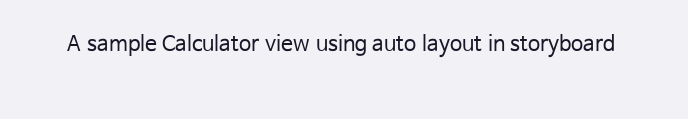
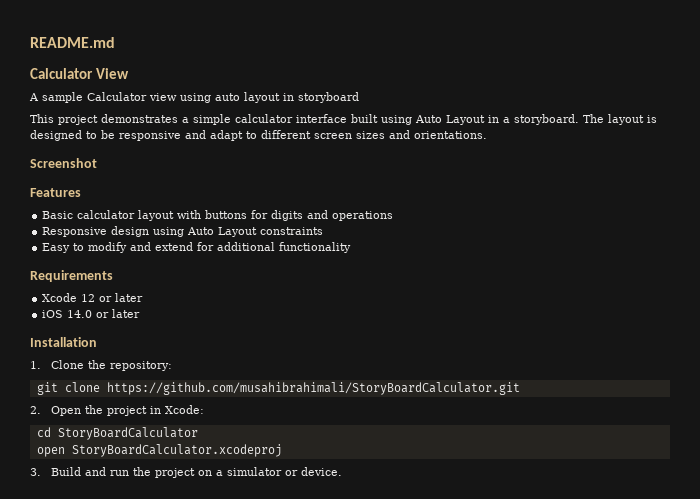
+ README.md
+ Calculator View
+ This project demonstrates a simple calculator interface built using Auto Layout in a storyboard. The layout is designed to be responsive and adapt to different screen sizes and orientations.
+ Screenshot
+ Features
+ Basic calculator layout with buttons for digits and operations
+ Responsive design using Auto Layout constraints
+ Easy to modify and extend for additional functionality
+ Requirements
+ Xcode 12 or later
+ iOS 14.0 or later
+ Installation
+ 1. Clone the repository:
+ git clone https://github.com/musahibrahimali/StoryBoardCalculator.git
+ 2. Open the project in Xcode:
+ cd StoryBoardCalculator
+ open StoryBoardCalculator.xcodeproj
+ 3. Build and run the project on a simulator or device.

